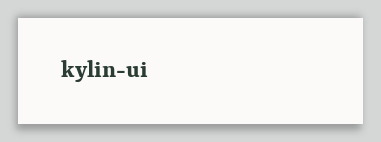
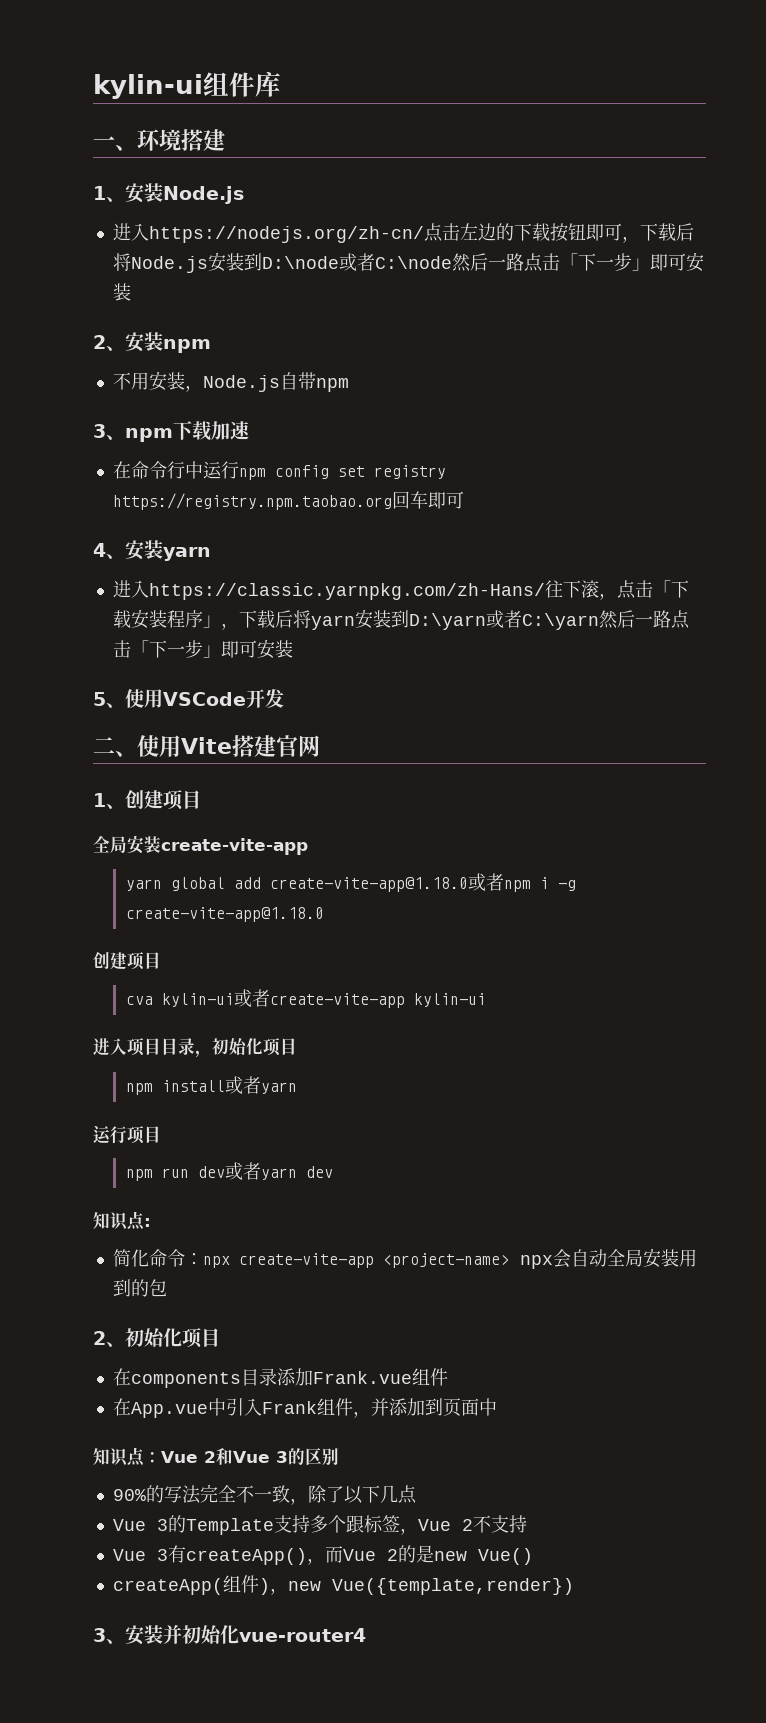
- kylin-ui
+ kylin-ui组件库
+ 一、环境搭建
+ 1、安装Node.js
+ 进入https://nodejs.org/zh-cn/点击左边的下载按钮即可，下载后将Node.js安装到D:\node或者C:\node然后一路点击「下一步」即可安装
+ 2、安装npm
+ 不用安装，Node.js自带npm
+ 3、npm下载加速
+ 在命令行中运行npm config set registry https://registry.npm.taobao.org回车即可
+ 4、安装yarn
+ 进入https://classic.yarnpkg.com/zh-Hans/往下滚，点击「下载安装程序」，下载后将yarn安装到D:\yarn或者C:\yarn然后一路点击「下一步」即可安装
+ 5、使用VSCode开发
+ 二、使用Vite搭建官网
+ 1、创建项目
+ 全局安装create-vite-app
+ yarn global add create-vite-app@1.18.0或者npm i -g create-vite-app@1.18.0
+ 创建项目
+ cva kylin-ui或者create-vite-app kylin-ui
+ 进入项目目录，初始化项目
+ npm install或者yarn
+ 运行项目
+ npm run dev或者yarn dev
+ 知识点:
+ 简化命令：npx create-vite-app <project-name> npx会自动全局安装用到的包
+ 2、初始化项目
+ 在components目录添加Frank.vue组件
+ 在App.vue中引入Frank组件，并添加到页面中
+ 知识点：Vue 2和Vue 3的区别
+ 90%的写法完全不一致，除了以下几点
+ Vue 3的Template支持多个跟标签，Vue 2不支持
+ Vue 3有createApp()，而Vue 2的是new Vue()
+ createApp(组件)，new Vue({template,render})
+ 3、安装并初始化vue-router4

